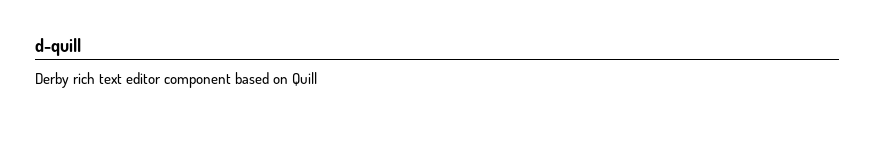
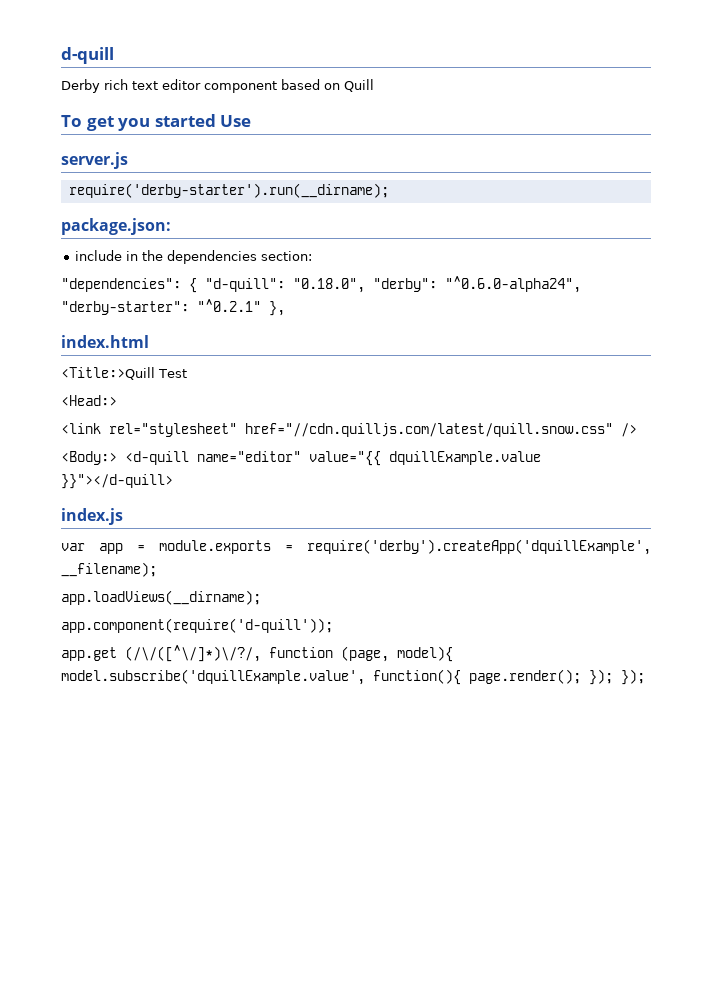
+ To get you started Use
+ server.js
+ require('derby-starter').run(__dirname);
+ package.json:
+ include in the dependencies section:
+ "dependencies": { "d-quill": "0.18.0", "derby": "^0.6.0-alpha24", "derby-starter": "^0.2.1" },
+ index.html
+ <Title:>Quill Test
+ <Head:>
+ <link rel="stylesheet" href="//cdn.quilljs.com/latest/quill.snow.css" />
+ <Body:> <d-quill name="editor" value="{{ dquillExample.value }}"></d-quill>
+ index.js
+ var app = module.exports = require('derby').createApp('dquillExample', __filename);
+ app.loadViews(__dirname);
+ app.component(require('d-quill'));
+ app.get (/\/([^\/]*)\/?/, function (page, model){ model.subscribe('dquillExample.value', function(){ page.render(); }); });

